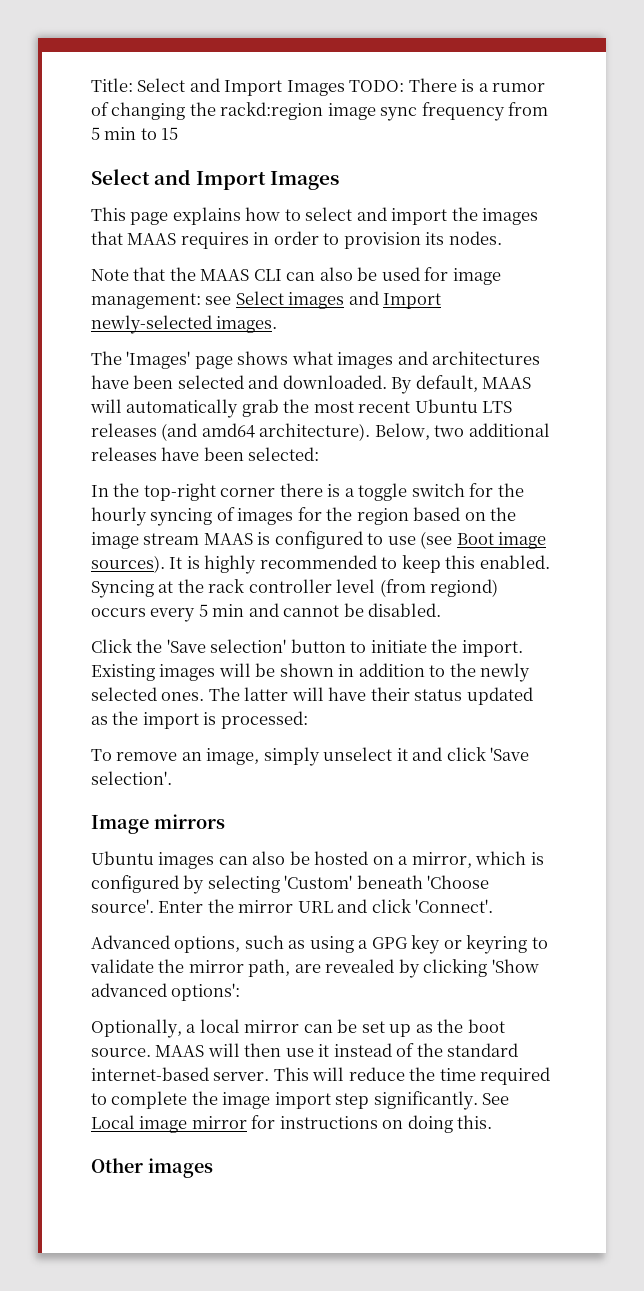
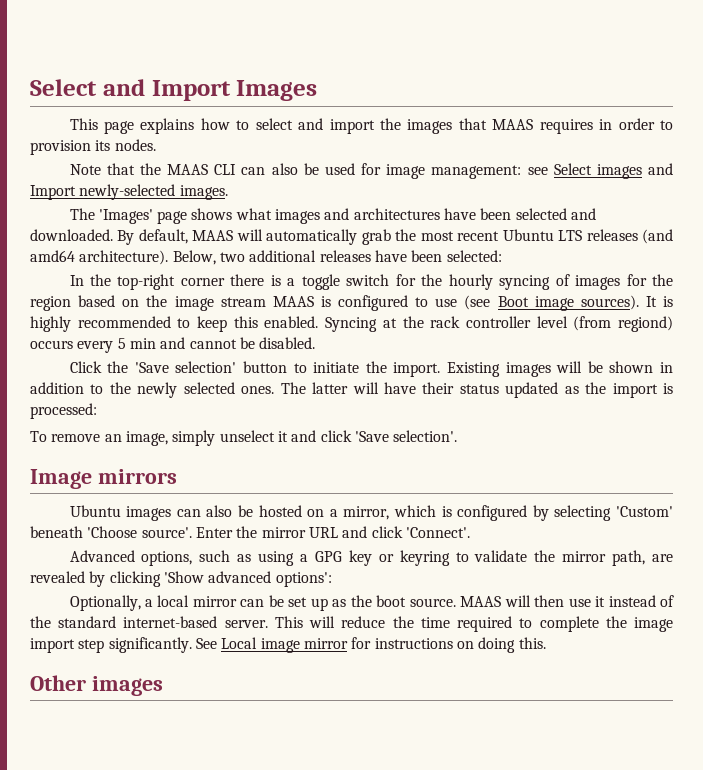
- Title: Select and Import Images TODO: There is a rumor of changing the rackd:region image sync frequency from 5 min to 15

